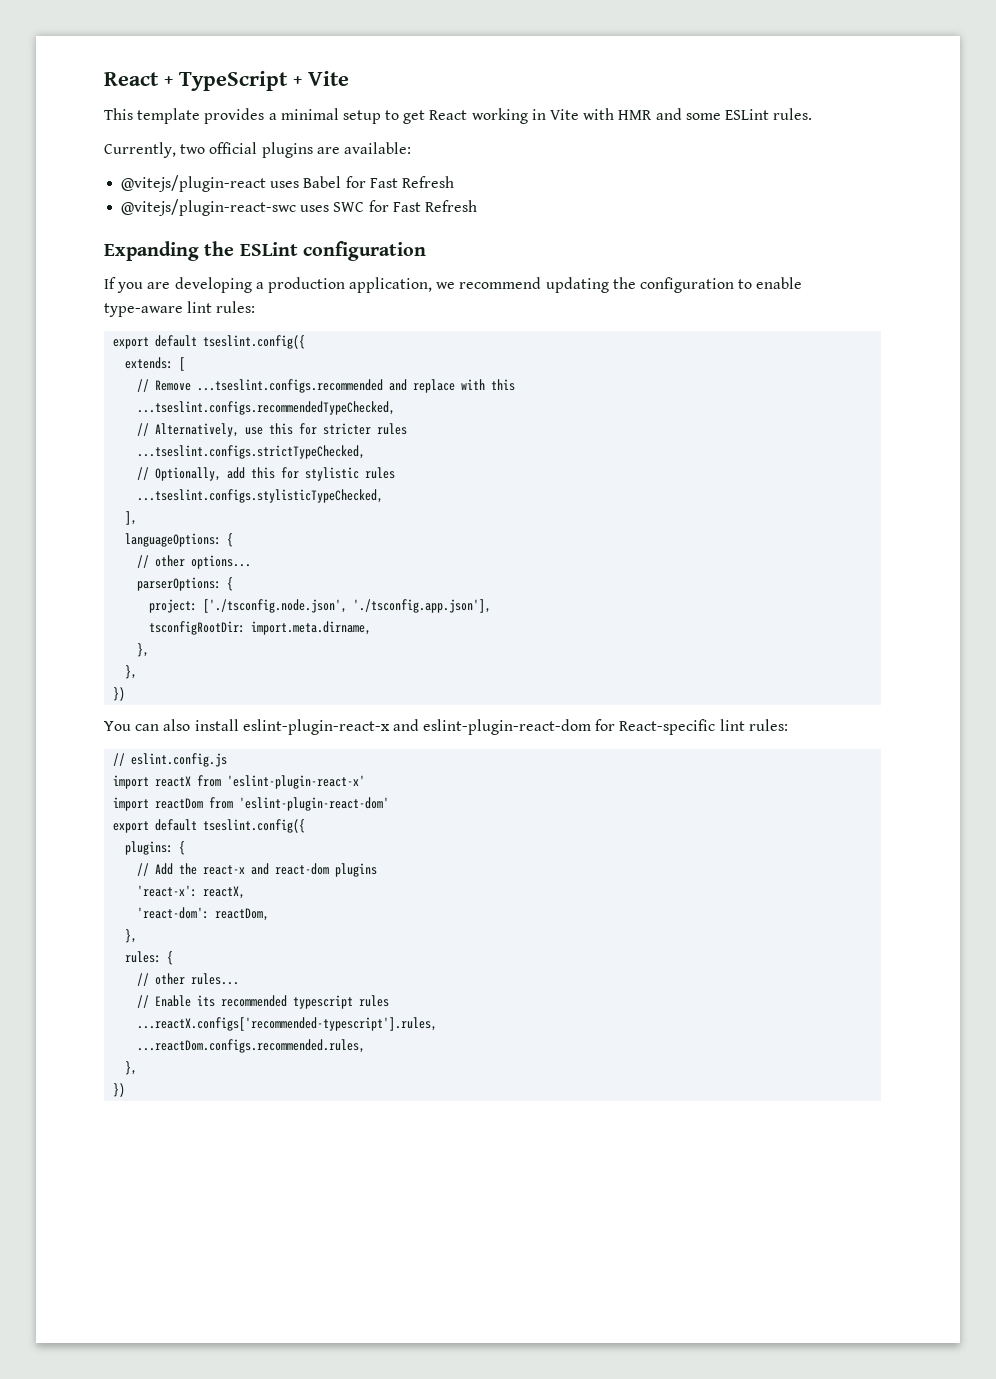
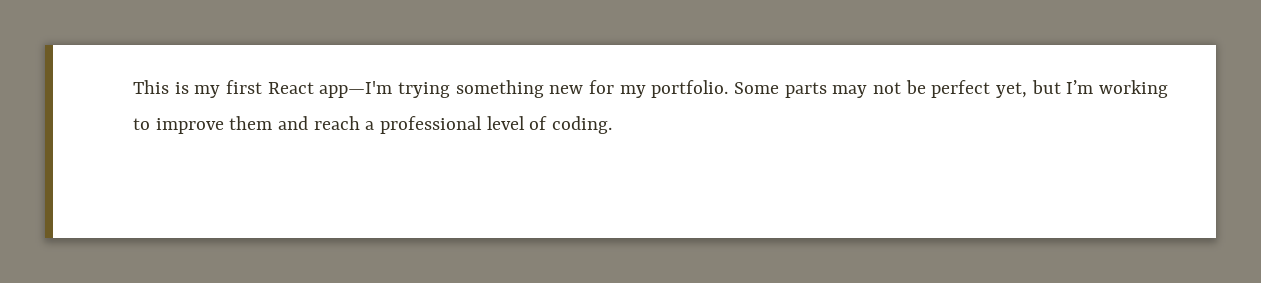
- React + TypeScript + Vite
- This template provides a minimal setup to get React working in Vite with HMR and some ESLint rules.
- Currently, two official plugins are available:
- @vitejs/plugin-react uses Babel for Fast Refresh
- @vitejs/plugin-react-swc uses SWC for Fast Refresh
- Expanding the ESLint configuration
- If you are developing a production application, we recommend updating the configuration to enable type-aware lint rules:
- export default tseslint.config({
- extends: [
- // Remove ...tseslint.configs.recommended and replace with this
- ...tseslint.configs.recommendedTypeChecked,
- // Alternatively, use this for stricter rules
- ...tseslint.configs.strictTypeChecked,
- // Optionally, add this for stylistic rules
- ...tseslint.configs.stylisticTypeChecked,
- ],
- languageOptions: {
- // other options...
- parserOptions: {
- project: ['./tsconfig.node.json', './tsconfig.app.json'],
- tsconfigRootDir: import.meta.dirname,
- },
- },
- })
- You can also install eslint-plugin-react-x and eslint-plugin-react-dom for React-specific lint rules:
- // eslint.config.js
- import reactX from 'eslint-plugin-react-x'
- import reactDom from 'eslint-plugin-react-dom'
- export default tseslint.config({
- plugins: {
- // Add the react-x and react-dom plugins
- 'react-x': reactX,
- 'react-dom': reactDom,
- },
- rules: {
- // other rules...
- // Enable its recommended typescript rules
- ...reactX.configs['recommended-typescript'].rules,
- ...reactDom.configs.recommended.rules,
- },
- })
+ This is my first React app—I'm trying something new for my portfolio. Some parts may not be perfect yet, but I’m working to improve them and reach a professional level of coding.

